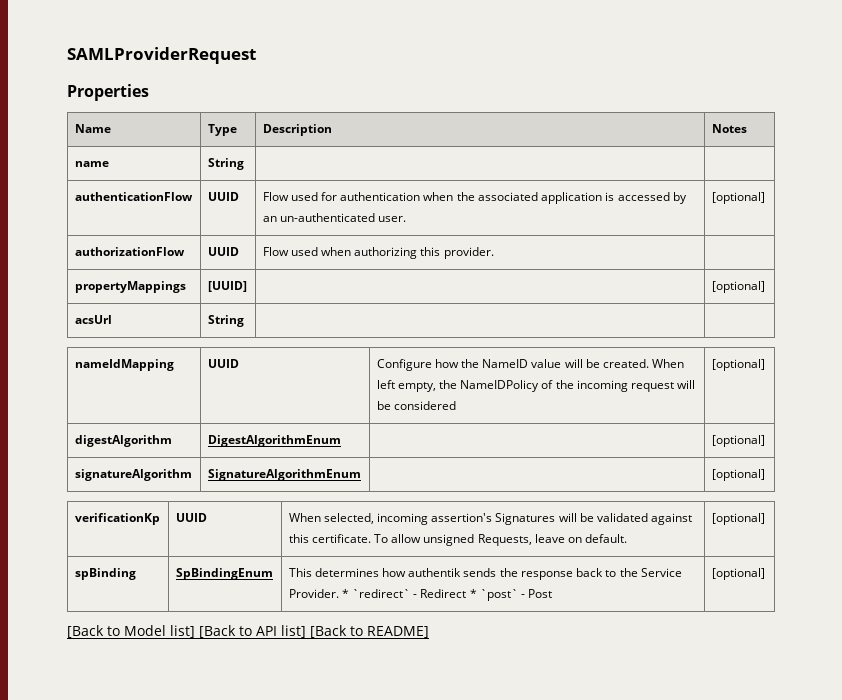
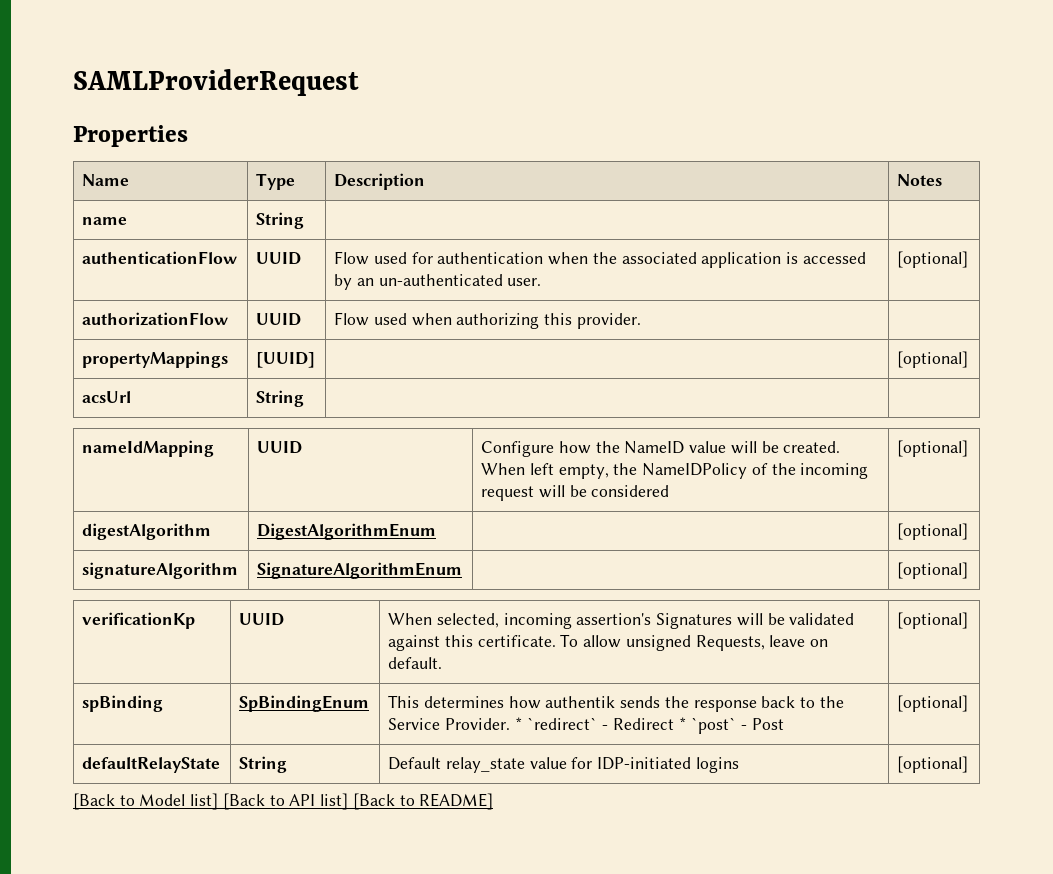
+ defaultRelayState | String | Default relay_state value for IDP-initiated logins | [optional]

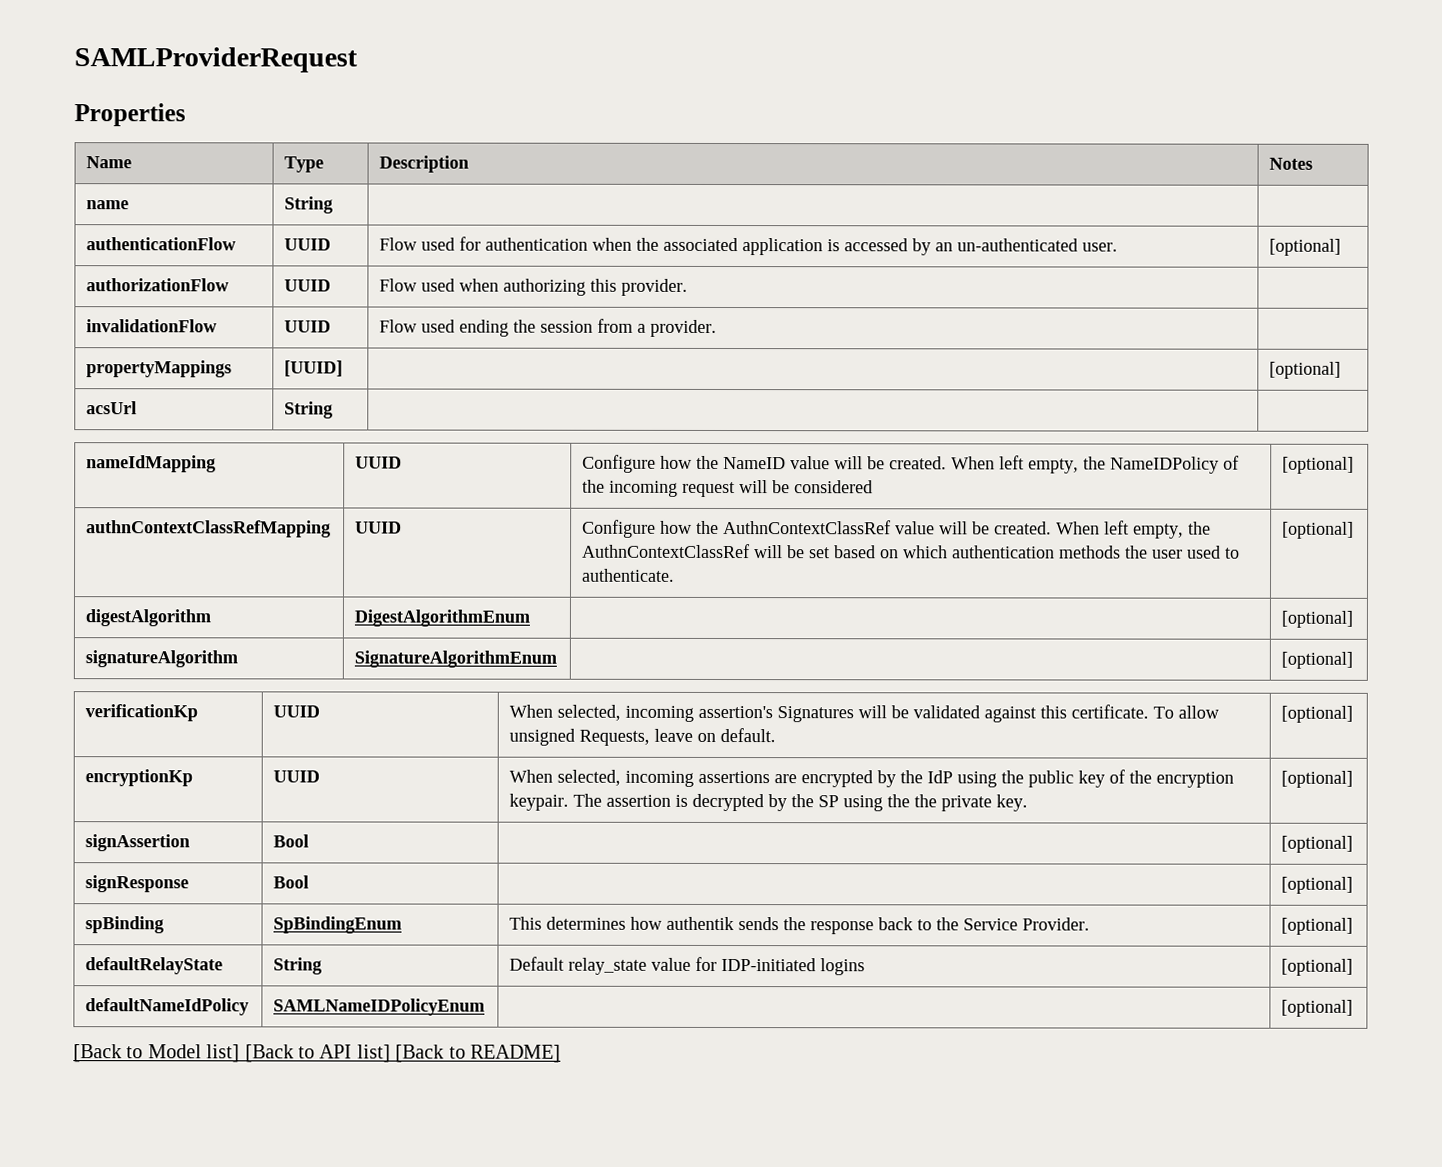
+ invalidationFlow | UUID | Flow used ending the session from a provider. |
+ authnContextClassRefMapping | UUID | Configure how the AuthnContextClassRef value will be created. When left empty, the AuthnContextClassRef will be set based on which authentication methods the user used to authenticate. | [optional]
+ encryptionKp | UUID | When selected, incoming assertions are encrypted by the IdP using the public key of the encryption keypair. The assertion is decrypted by the SP using the the private key. | [optional]
+ signAssertion | Bool | | [optional]
+ signResponse | Bool | | [optional]
- spBinding | SpBindingEnum | This determines how authentik sends the response back to the Service Provider. * `redirect` - Redirect * `post` - Post | [optional]
+ spBinding | SpBindingEnum | This determines how authentik sends the response back to the Service Provider. | [optional]
+ defaultNameIdPolicy | SAMLNameIDPolicyEnum | | [optional]

